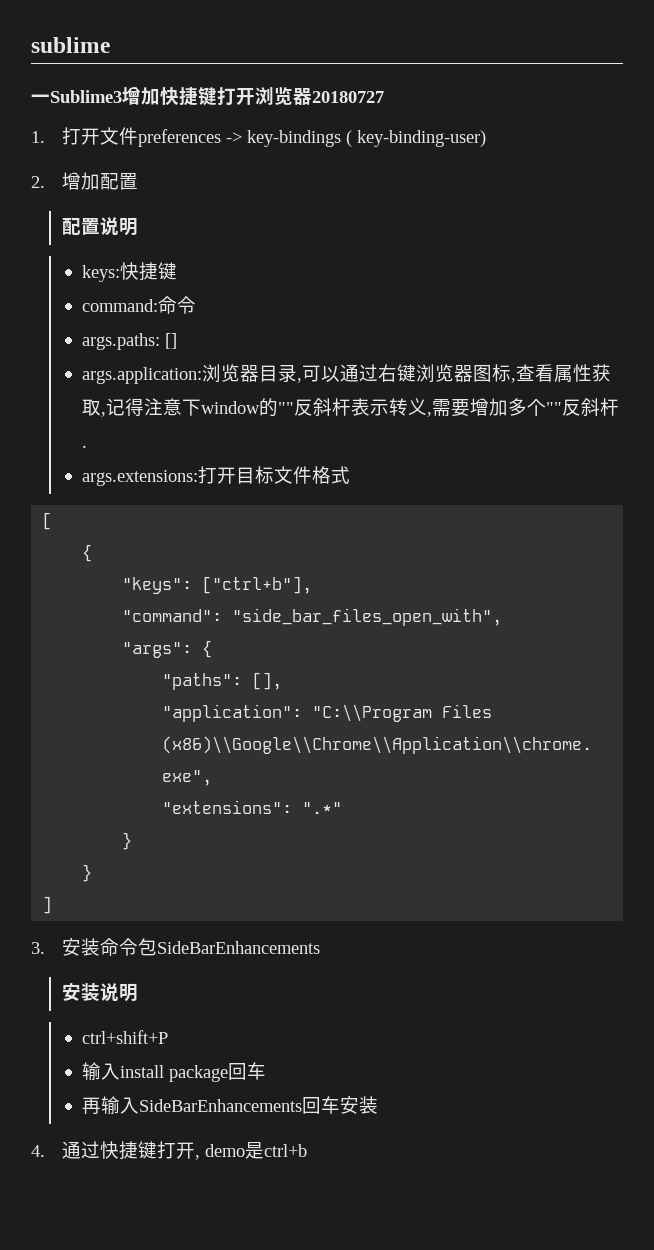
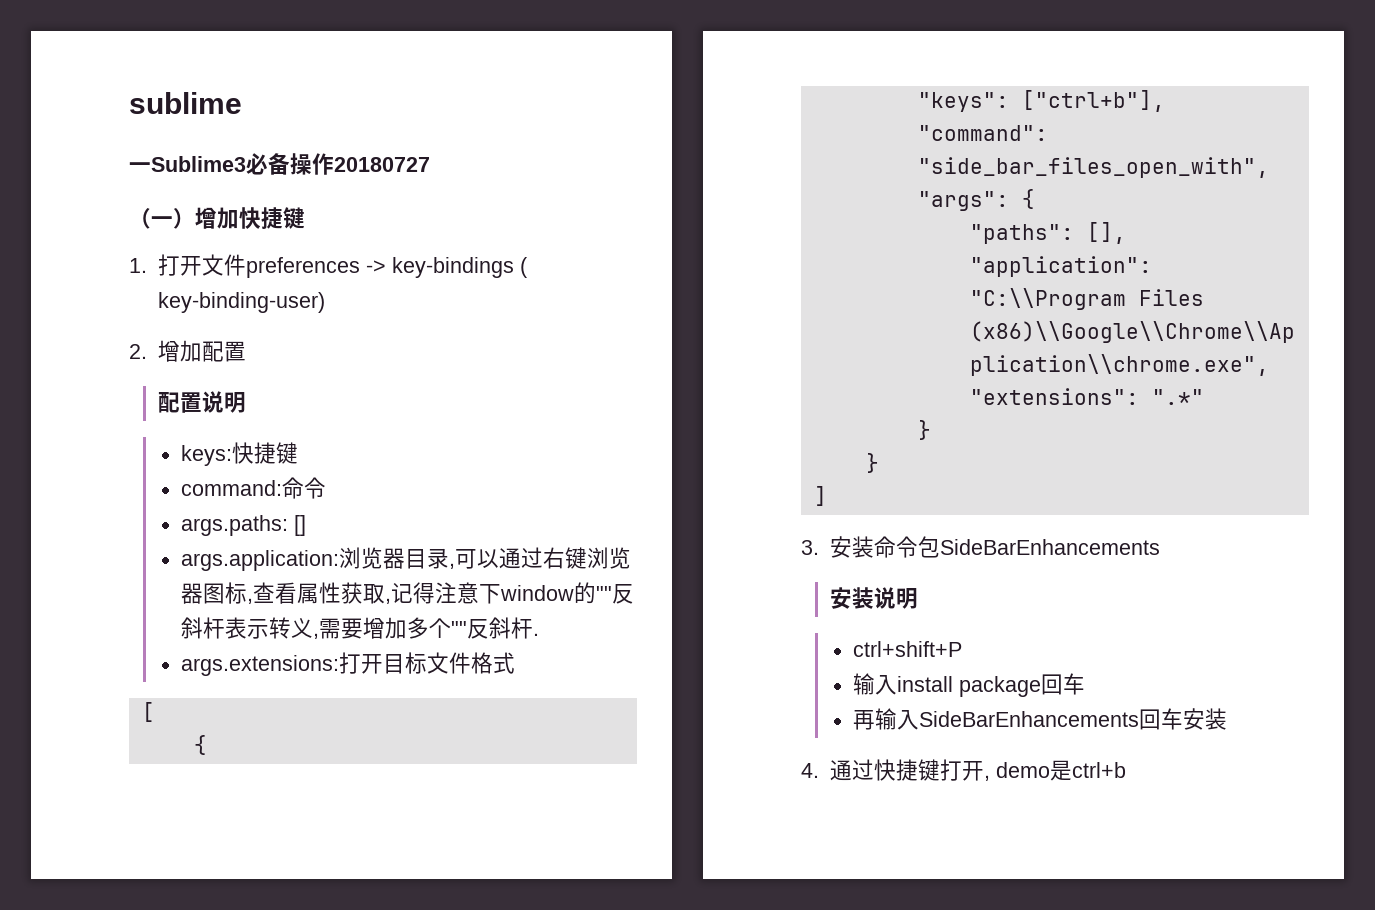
- 一Sublime3增加快捷键打开浏览器20180727
+ 一Sublime3必备操作20180727
+ （一）增加快捷键

